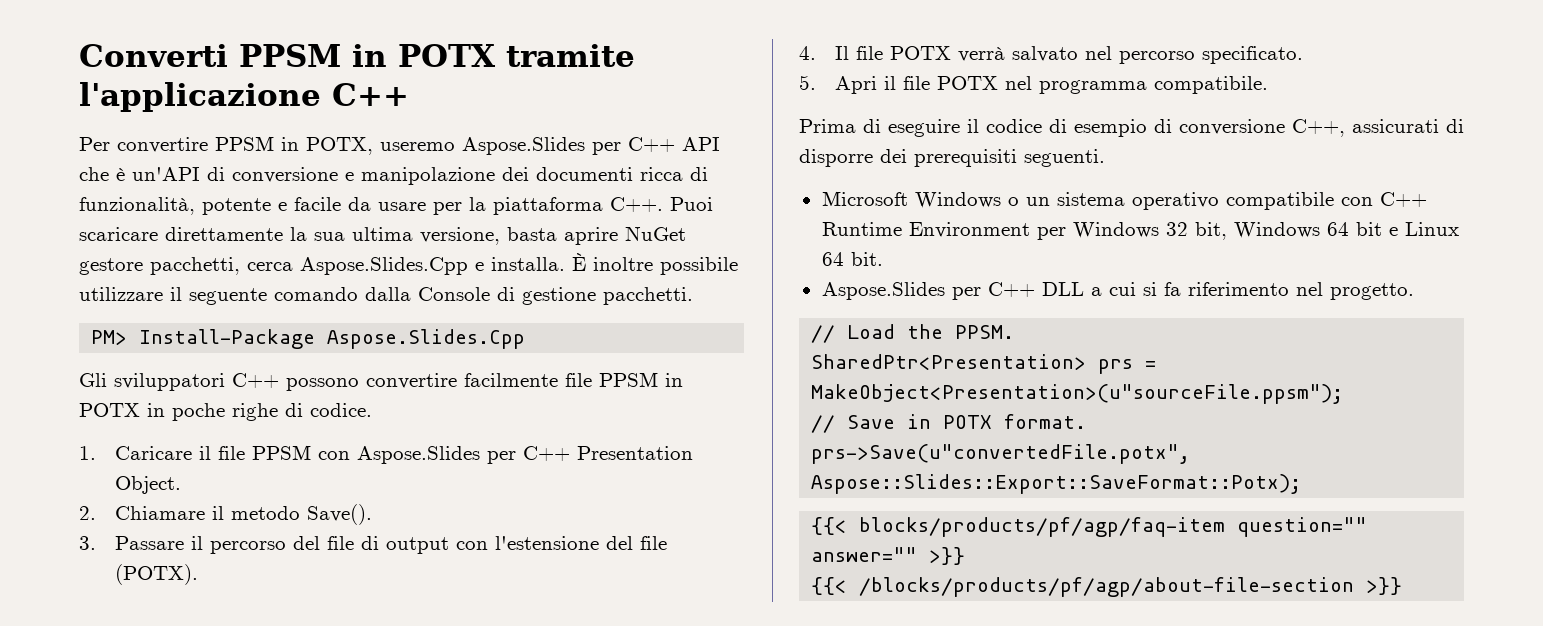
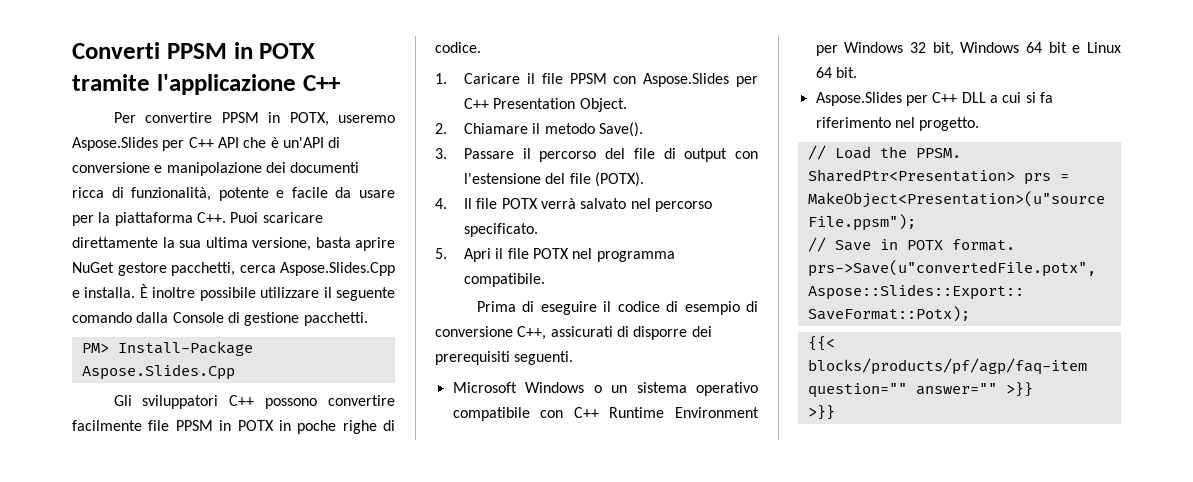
  {{< blocks/products/pf/agp/faq-item question="" answer="" >}}
- {{< /blocks/products/pf/agp/about-file-section >}}
+ >}}

